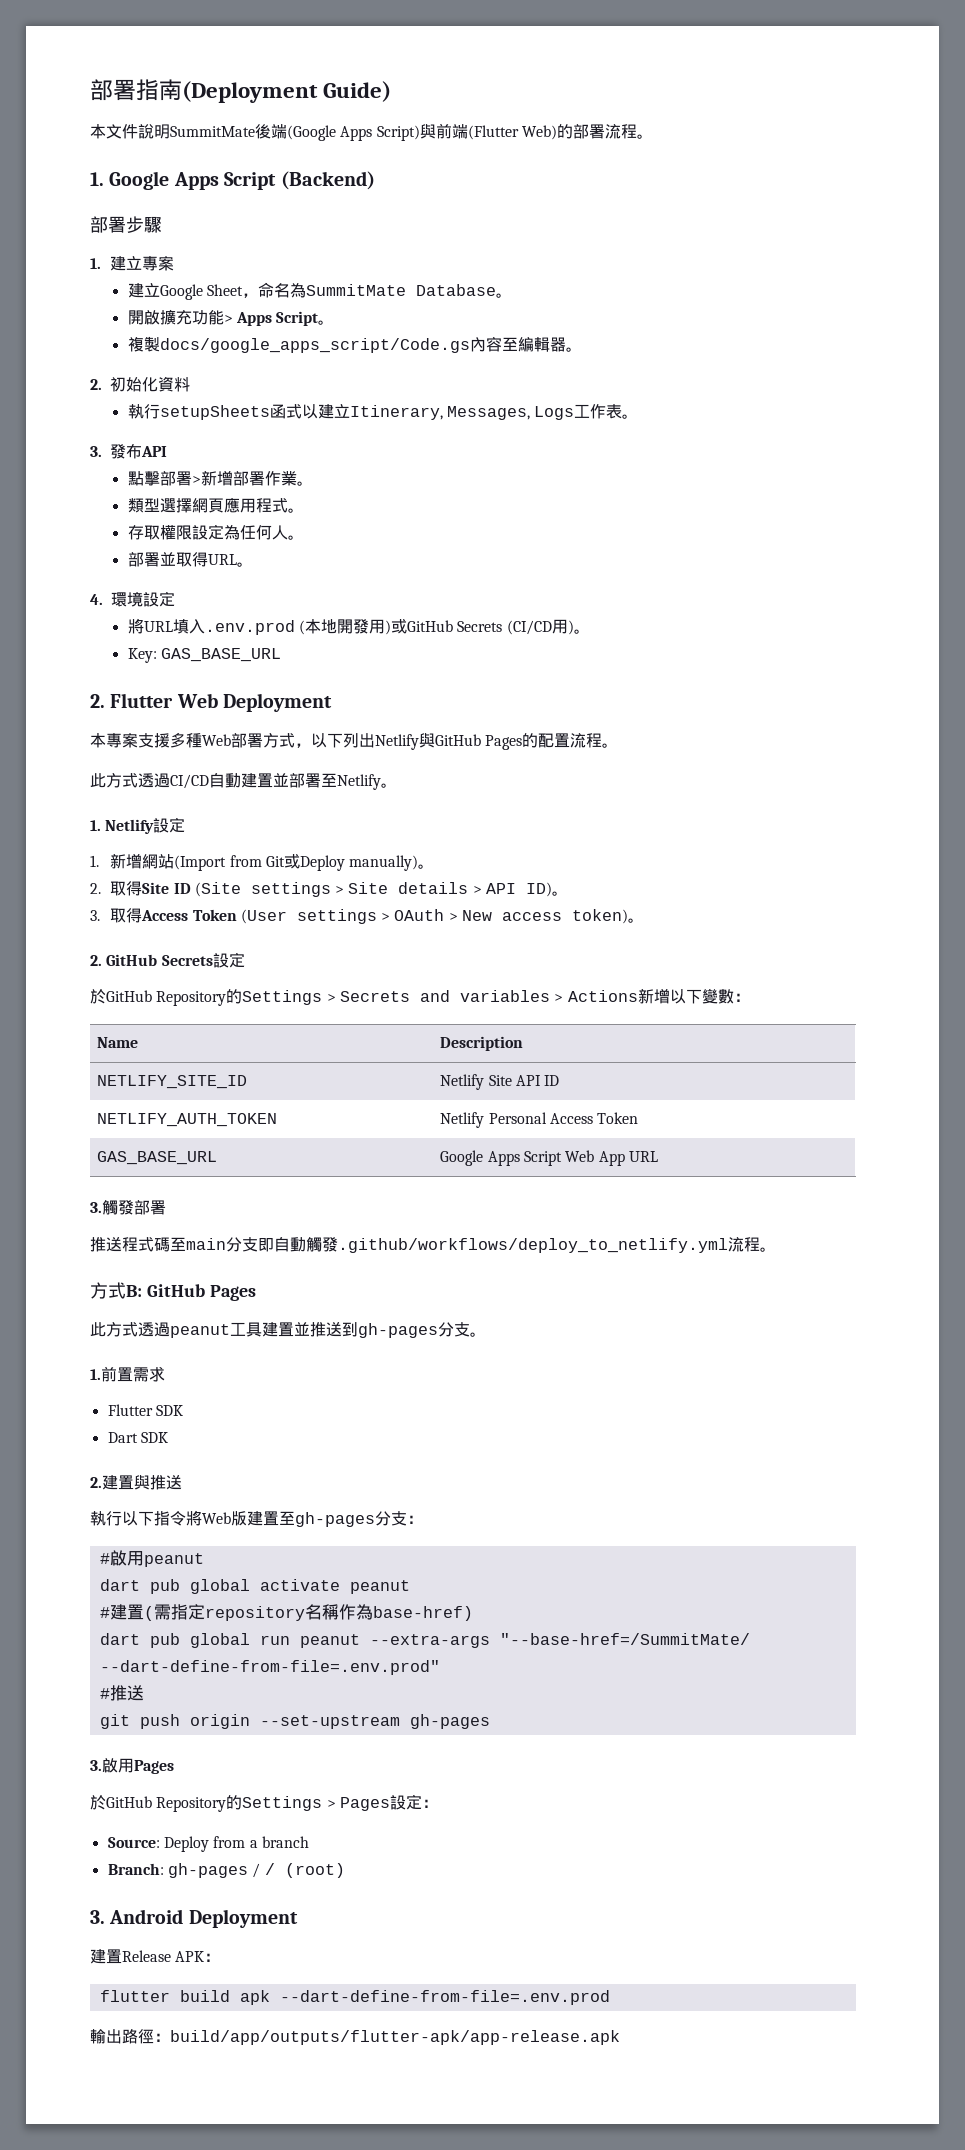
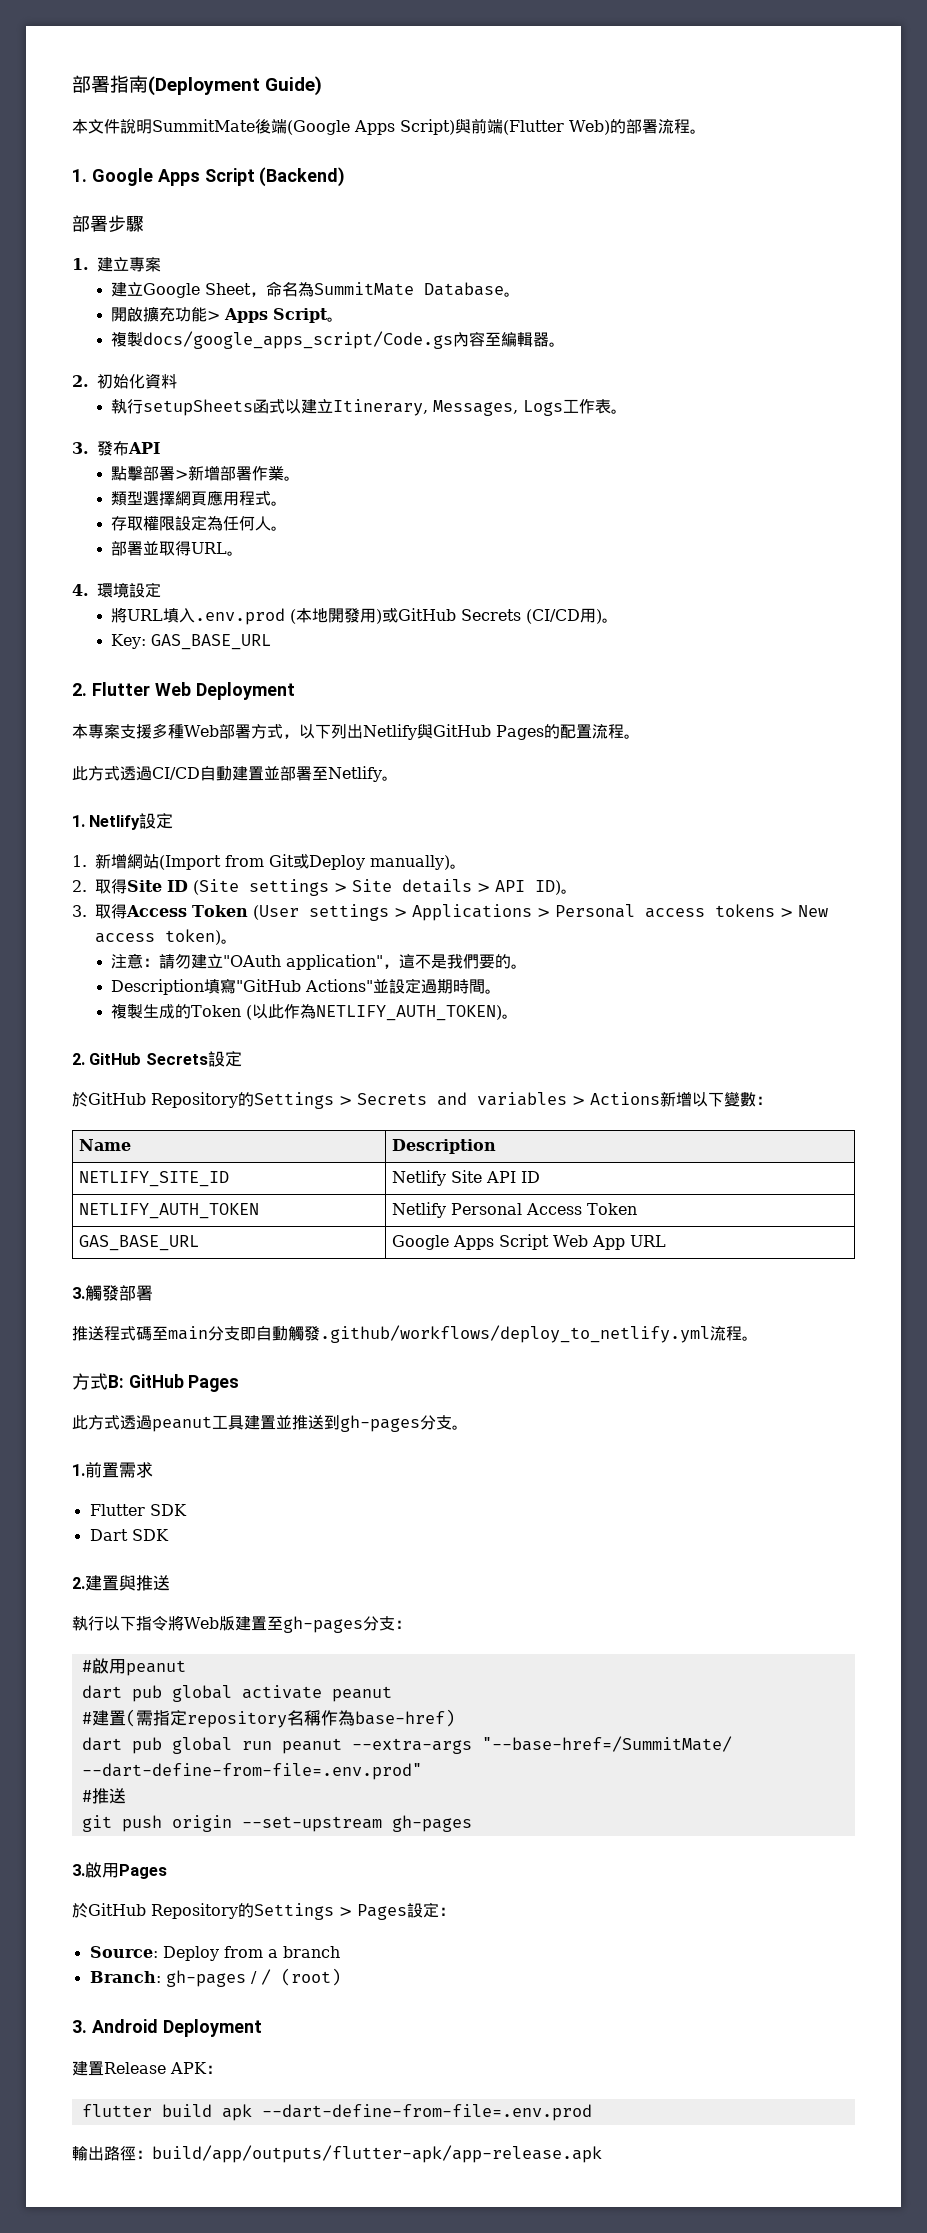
- 3.取得Access Token (User settings > OAuth > New access token)。
+ 3.取得Access Token (User settings > Applications > Personal access tokens > New access token)。
+ 注意：請勿建立"OAuth application"，這不是我們要的。
+ Description填寫"GitHub Actions"並設定過期時間。
+ 複製生成的Token (以此作為NETLIFY_AUTH_TOKEN)。

